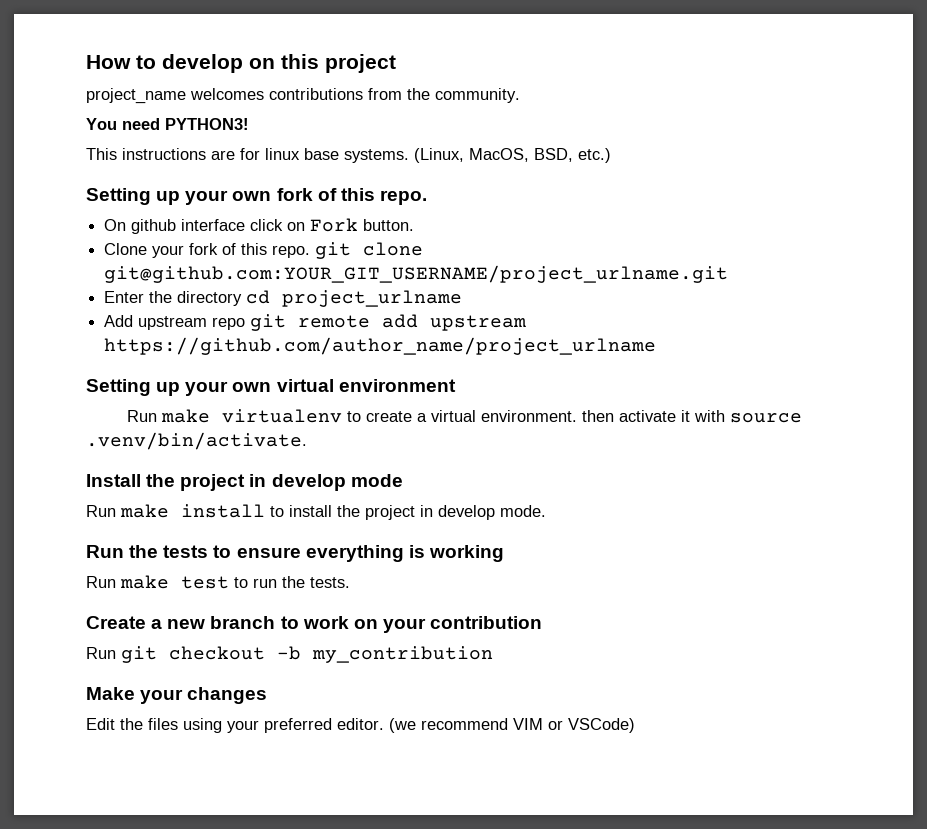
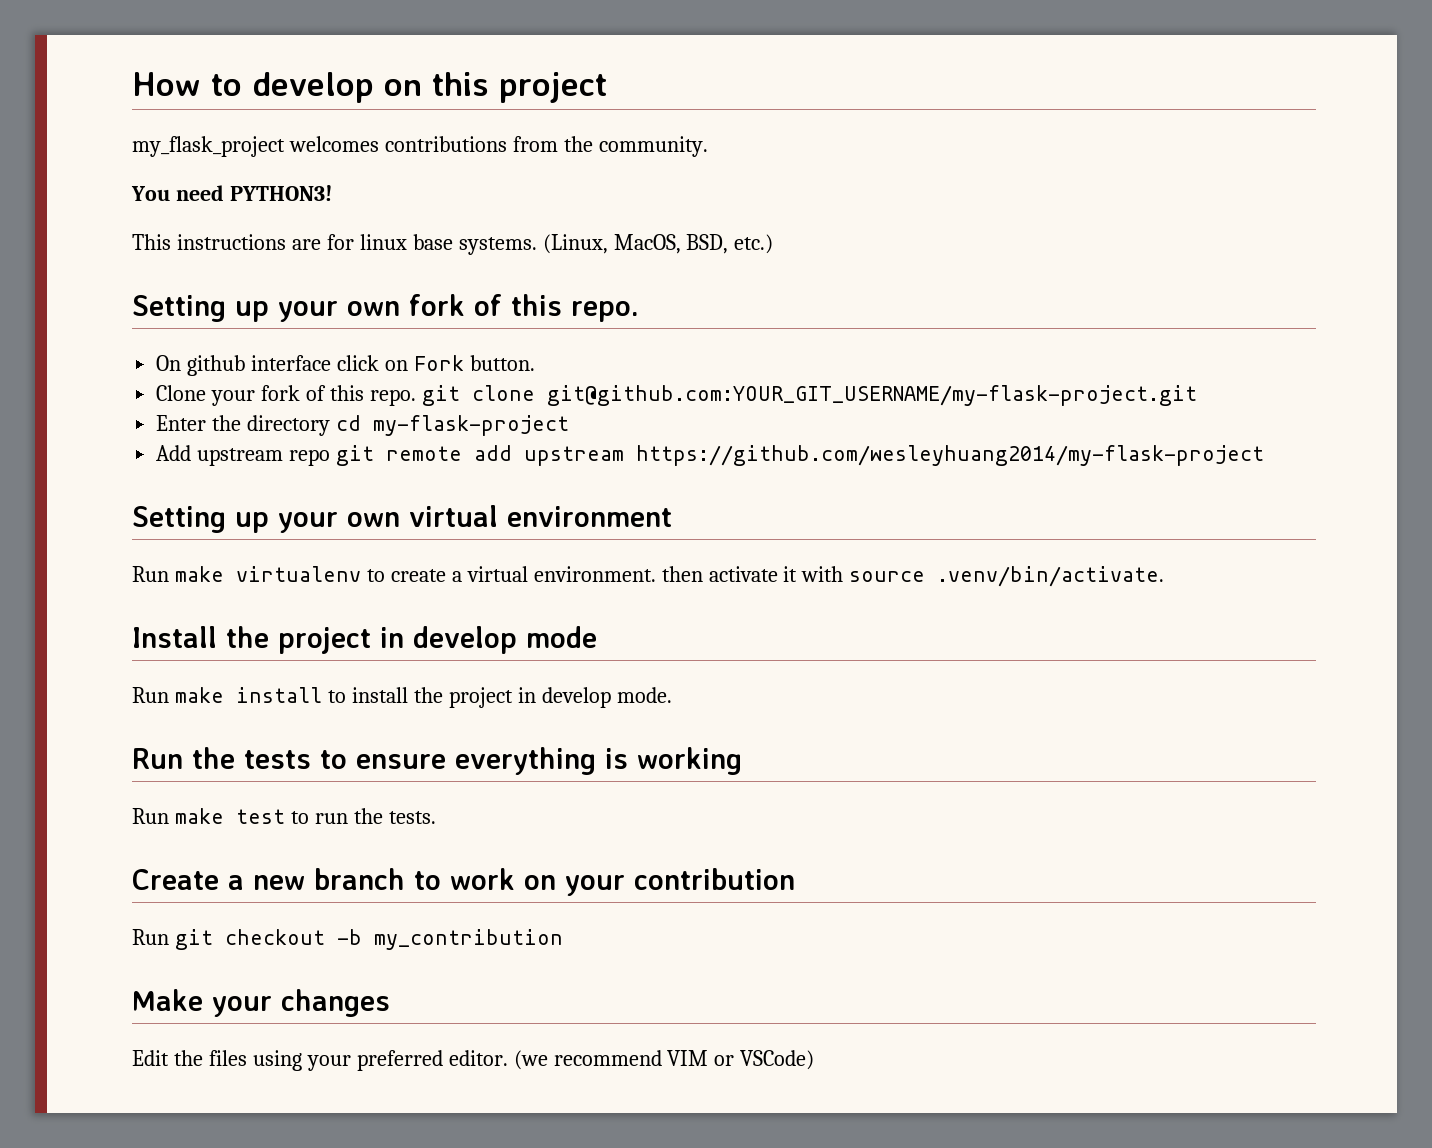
- project_name welcomes contributions from the community.
+ my_flask_project welcomes contributions from the community.
- Clone your fork of this repo. git clone git@github.com:YOUR_GIT_USERNAME/project_urlname.git
+ Clone your fork of this repo. git clone git@github.com:YOUR_GIT_USERNAME/my-flask-project.git
- Enter the directory cd project_urlname
+ Enter the directory cd my-flask-project
- Add upstream repo git remote add upstream https://github.com/author_name/project_urlname
+ Add upstream repo git remote add upstream https://github.com/wesleyhuang2014/my-flask-project

